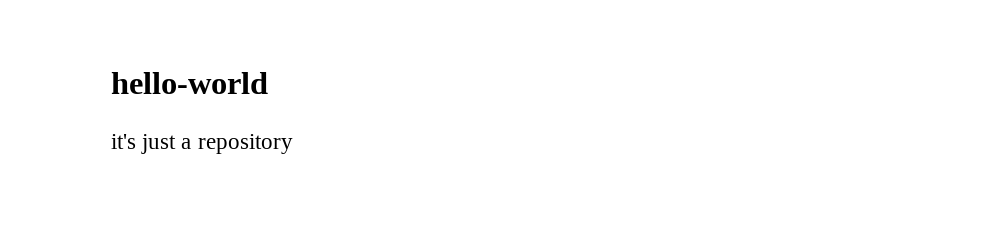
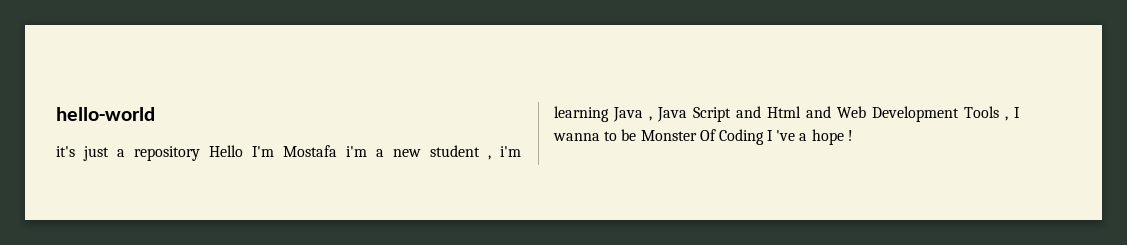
- it's just a repository
+ it's just a repository Hello I'm Mostafa i'm a new student , i'm learning Java , Java Script and Html and Web Development Tools , I wanna to be Monster Of Coding I 've a hope !

